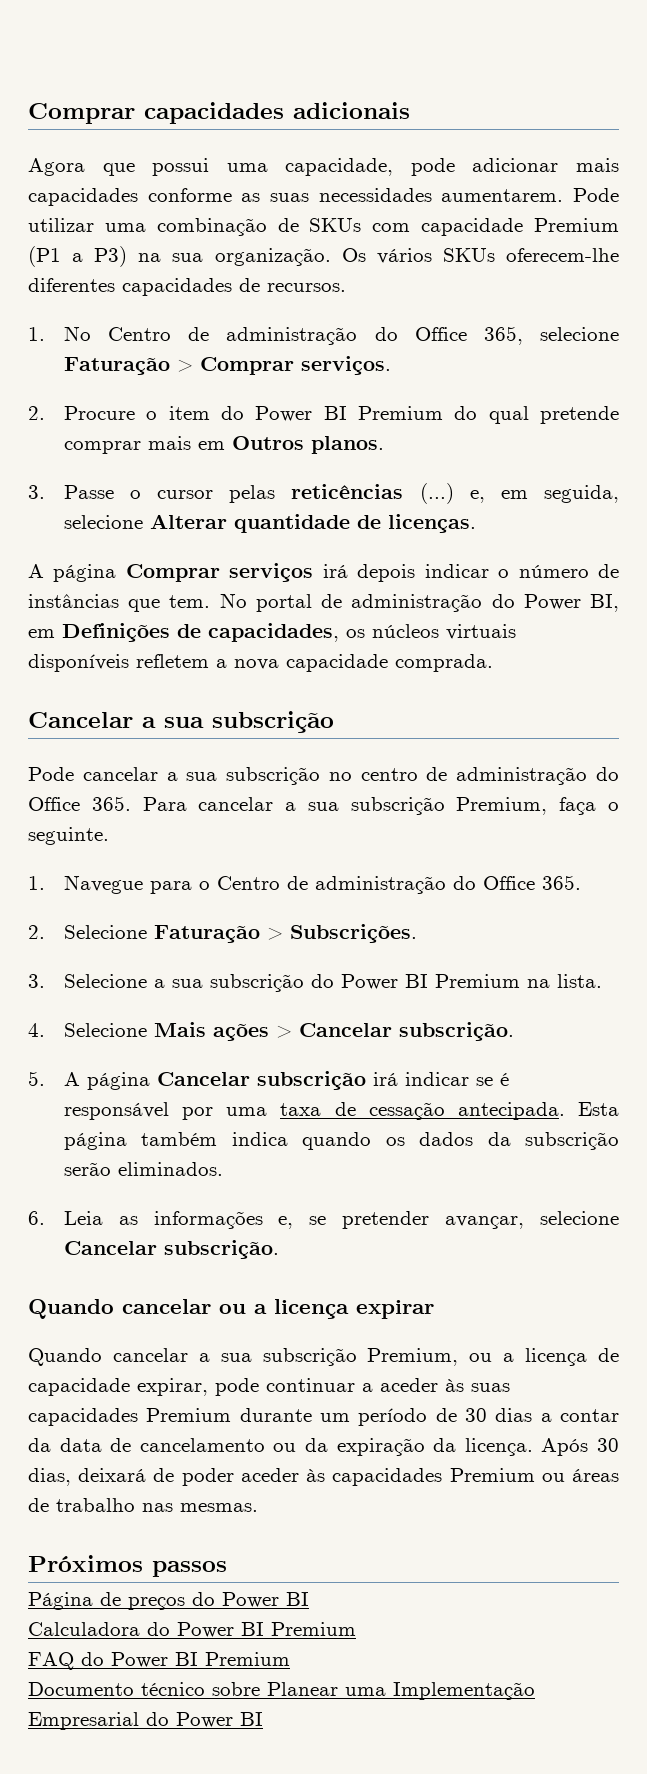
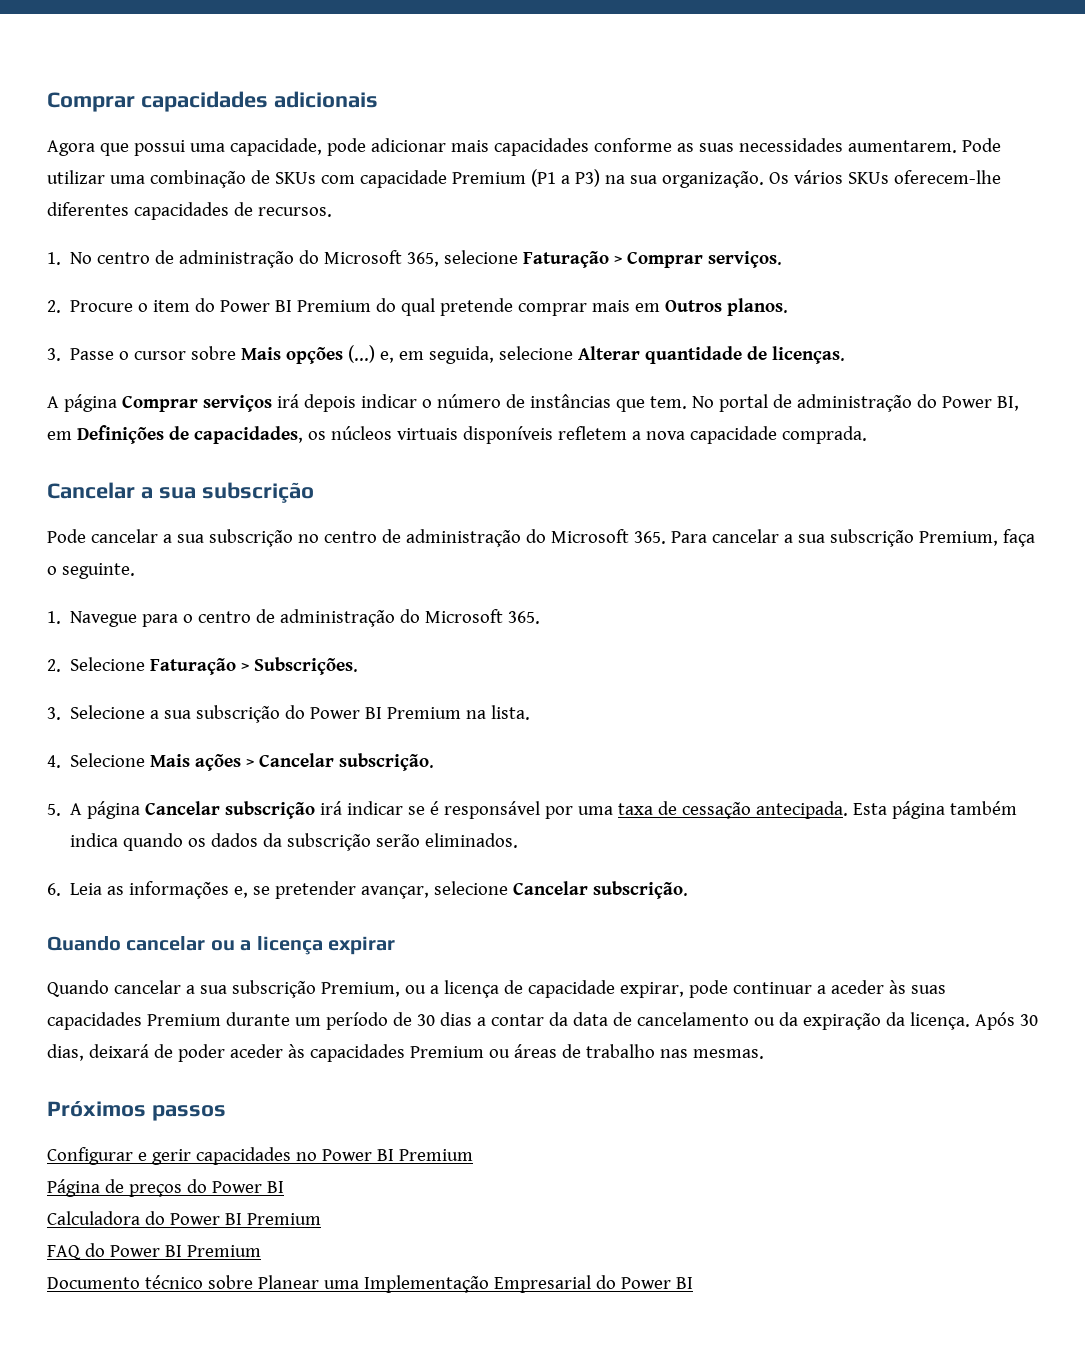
- 1. No Centro de administração do Office 365, selecione Faturação > Comprar serviços.
+ 1. No centro de administração do Microsoft 365, selecione Faturação > Comprar serviços.
- 3. Passe o cursor pelas reticências (...) e, em seguida, selecione Alterar quantidade de licenças.
+ 3. Passe o cursor sobre Mais opções (...) e, em seguida, selecione Alterar quantidade de licenças.
- Pode cancelar a sua subscrição no centro de administração do Office 365. Para cancelar a sua subscrição Premium, faça o seguinte.
+ Pode cancelar a sua subscrição no centro de administração do Microsoft 365. Para cancelar a sua subscrição Premium, faça o seguinte.
- 1. Navegue para o Centro de administração do Office 365.
+ 1. Navegue para o centro de administração do Microsoft 365.
+ Configurar e gerir capacidades no Power BI Premium

